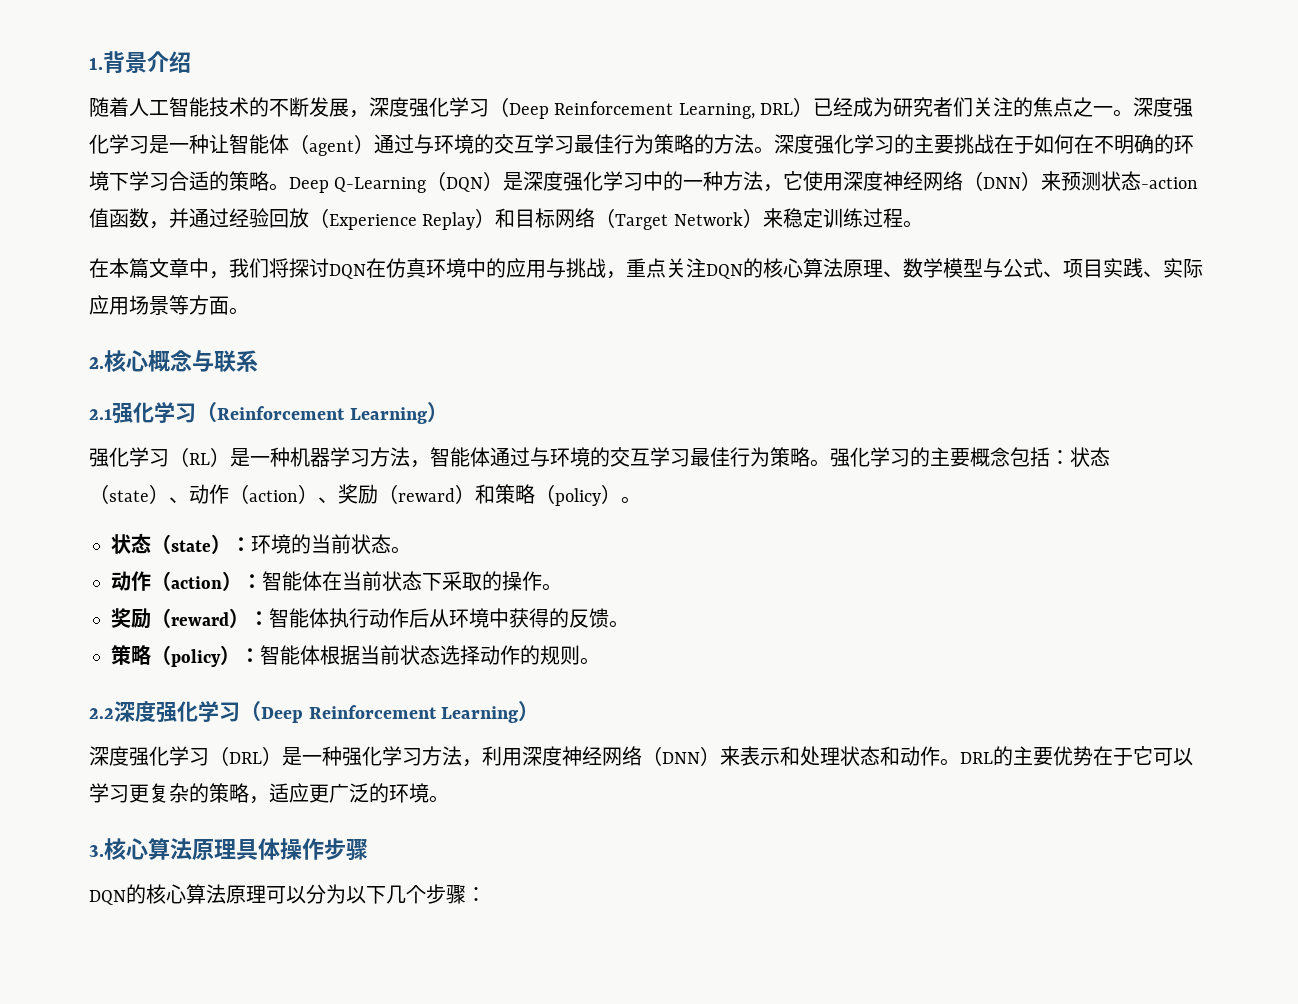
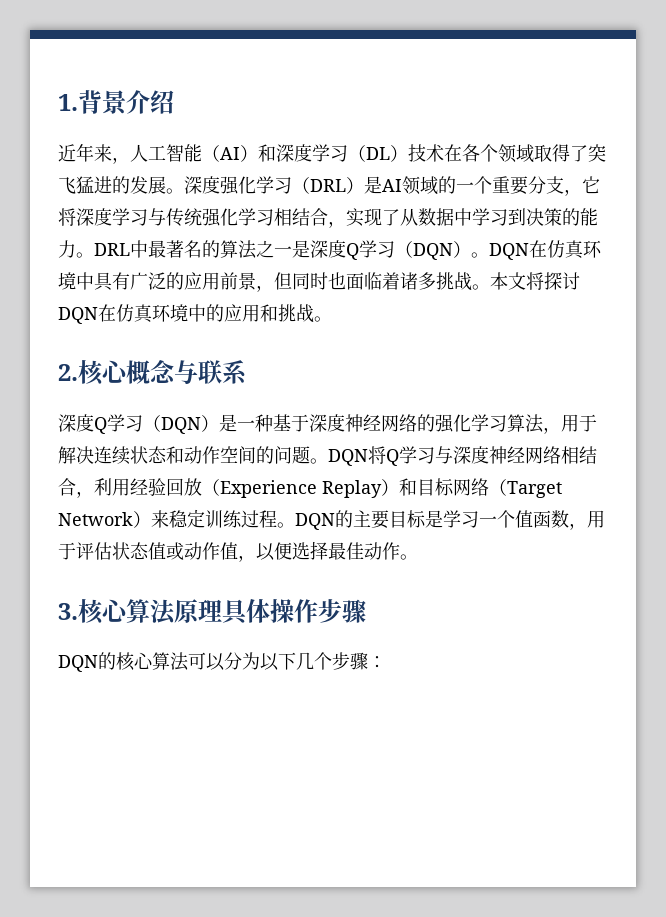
- 随着人工智能技术的不断发展，深度强化学习（Deep Reinforcement Learning, DRL）已经成为研究者们关注的焦点之一。深度强化学习是一种让智能体（agent）通过与环境的交互学习最佳行为策略的方法。深度强化学习的主要挑战在于如何在不明确的环境下学习合适的策略。Deep Q-Learning（DQN）是深度强化学习中的一种方法，它使用深度神经网络（DNN）来预测状态-action值函数，并通过经验回放（Experience Replay）和目标网络（Target Network）来稳定训练过程。
- 在本篇文章中，我们将探讨DQN在仿真环境中的应用与挑战，重点关注DQN的核心算法原理、数学模型与公式、项目实践、实际应用场景等方面。
+ 近年来，人工智能（AI）和深度学习（DL）技术在各个领域取得了突飞猛进的发展。深度强化学习（DRL）是AI领域的一个重要分支，它将深度学习与传统强化学习相结合，实现了从数据中学习到决策的能力。DRL中最著名的算法之一是深度Q学习（DQN）。DQN在仿真环境中具有广泛的应用前景，但同时也面临着诸多挑战。本文将探讨DQN在仿真环境中的应用和挑战。
  2.核心概念与联系
- 2.1强化学习（Reinforcement Learning）
- 强化学习（RL）是一种机器学习方法，智能体通过与环境的交互学习最佳行为策略。强化学习的主要概念包括：状态（state）、动作（action）、奖励（reward）和策略（policy）。
- 状态（state）：环境的当前状态。
- 动作（action）：智能体在当前状态下采取的操作。
- 奖励（reward）：智能体执行动作后从环境中获得的反馈。
- 策略（policy）：智能体根据当前状态选择动作的规则。
- 2.2深度强化学习（Deep Reinforcement Learning）
- 深度强化学习（DRL）是一种强化学习方法，利用深度神经网络（DNN）来表示和处理状态和动作。DRL的主要优势在于它可以学习更复杂的策略，适应更广泛的环境。
+ 深度Q学习（DQN）是一种基于深度神经网络的强化学习算法，用于解决连续状态和动作空间的问题。DQN将Q学习与深度神经网络相结合，利用经验回放（Experience Replay）和目标网络（Target Network）来稳定训练过程。DQN的主要目标是学习一个值函数，用于评估状态值或动作值，以便选择最佳动作。
- DQN的核心算法原理可以分为以下几个步骤：
+ DQN的核心算法可以分为以下几个步骤：

